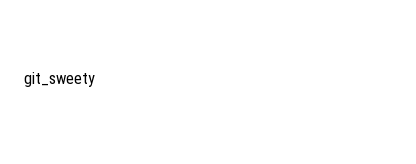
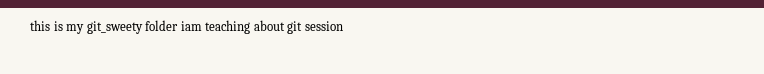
- git_sweety
+ this is my git_sweety folder iam teaching about git session

